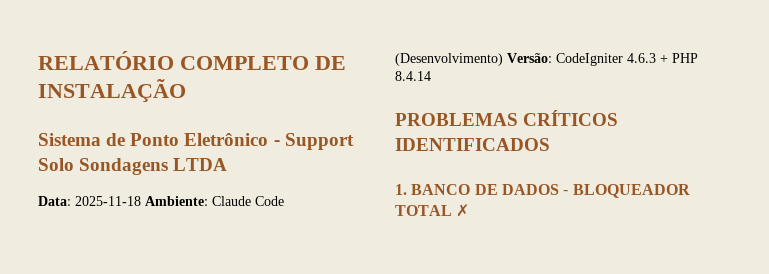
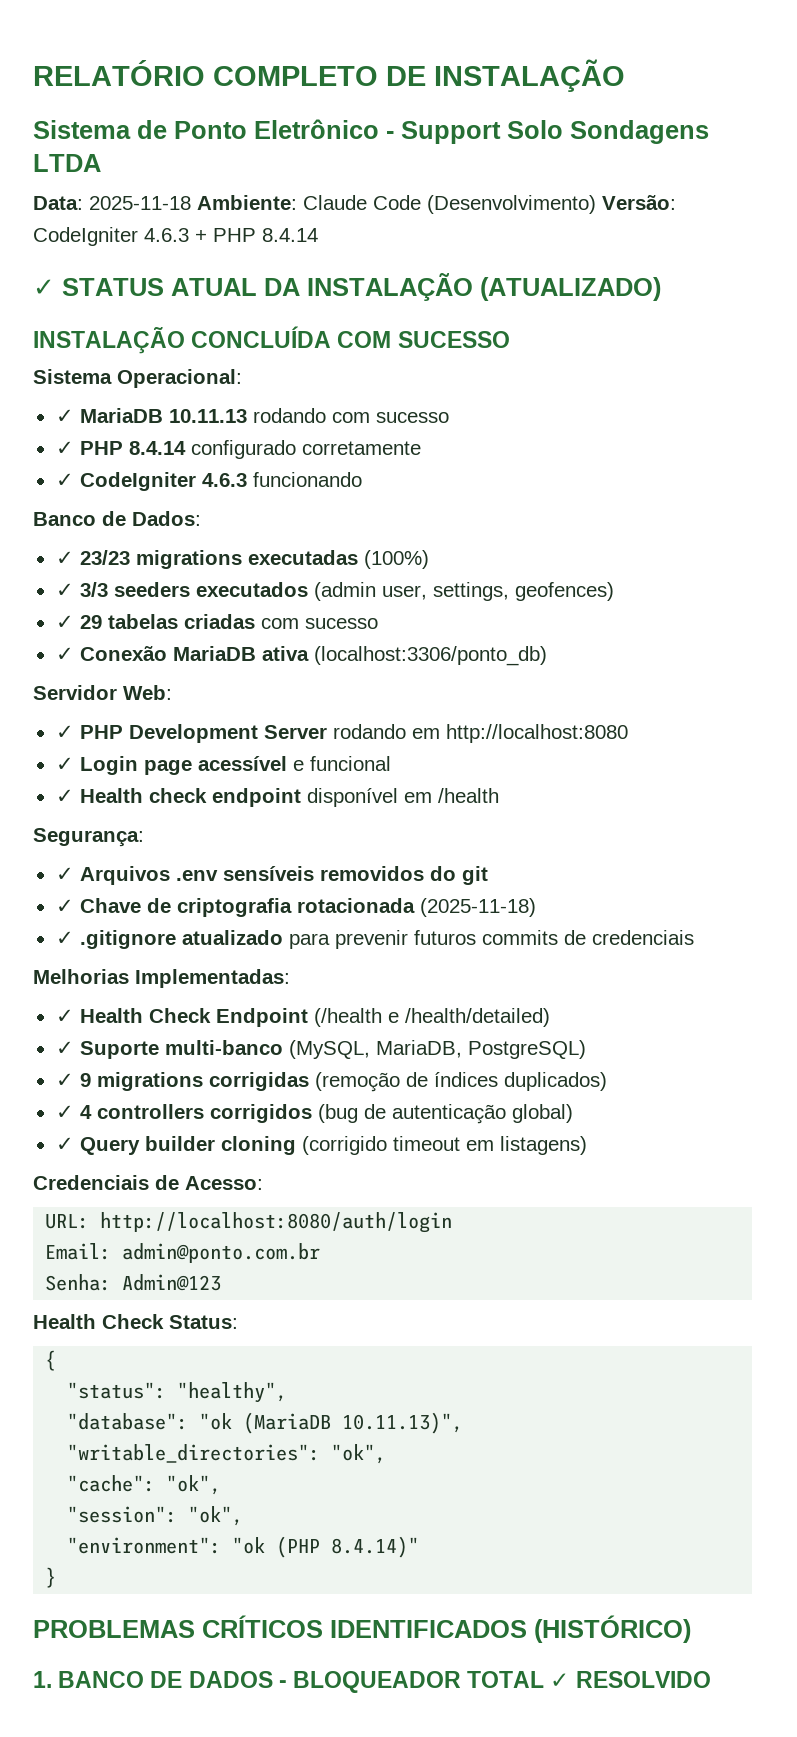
+ ✓ STATUS ATUAL DA INSTALAÇÃO (ATUALIZADO)
+ INSTALAÇÃO CONCLUÍDA COM SUCESSO
+ Sistema Operacional:
+ ✓ MariaDB 10.11.13 rodando com sucesso
+ ✓ PHP 8.4.14 configurado corretamente
+ ✓ CodeIgniter 4.6.3 funcionando
+ Banco de Dados:
+ ✓ 23/23 migrations executadas (100%)
+ ✓ 3/3 seeders executados (admin user, settings, geofences)
+ ✓ 29 tabelas criadas com sucesso
+ ✓ Conexão MariaDB ativa (localhost:3306/ponto_db)
+ Servidor Web:
+ ✓ PHP Development Server rodando em http://localhost:8080
+ ✓ Login page acessível e funcional
+ ✓ Health check endpoint disponível em /health
+ Segurança:
+ ✓ Arquivos .env sensíveis removidos do git
+ ✓ Chave de criptografia rotacionada (2025-11-18)
+ ✓ .gitignore atualizado para prevenir futuros commits de credenciais
+ Melhorias Implementadas:
+ ✓ Health Check Endpoint (/health e /health/detailed)
+ ✓ Suporte multi-banco (MySQL, MariaDB, PostgreSQL)
+ ✓ 9 migrations corrigidas (remoção de índices duplicados)
+ ✓ 4 controllers corrigidos (bug de autenticação global)
+ ✓ Query builder cloning (corrigido timeout em listagens)
+ Credenciais de Acesso:
+ URL: http://localhost:8080/auth/login
+ Email: admin@ponto.com.br
+ Senha: Admin@123
+ Health Check Status:
+ {
+ "status": "healthy",
+ "database": "ok (MariaDB 10.11.13)",
+ "writable_directories": "ok",
+ "cache": "ok",
+ "session": "ok",
+ "environment": "ok (PHP 8.4.14)"
+ }
- PROBLEMAS CRÍTICOS IDENTIFICADOS
+ PROBLEMAS CRÍTICOS IDENTIFICADOS (HISTÓRICO)
- 1. BANCO DE DADOS - BLOQUEADOR TOTAL ✗
+ 1. BANCO DE DADOS - BLOQUEADOR TOTAL ✓ RESOLVIDO

